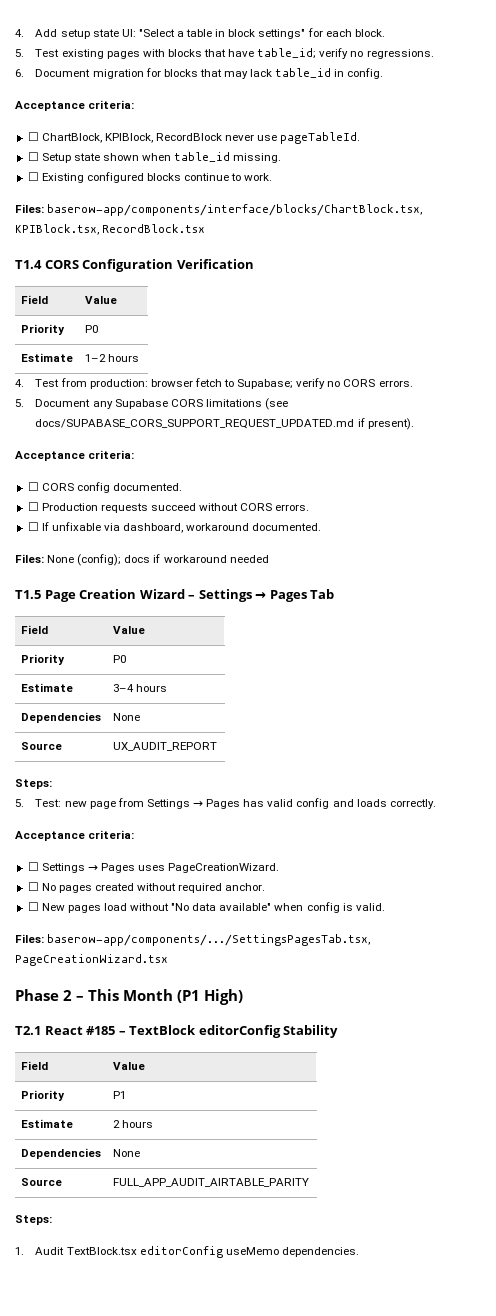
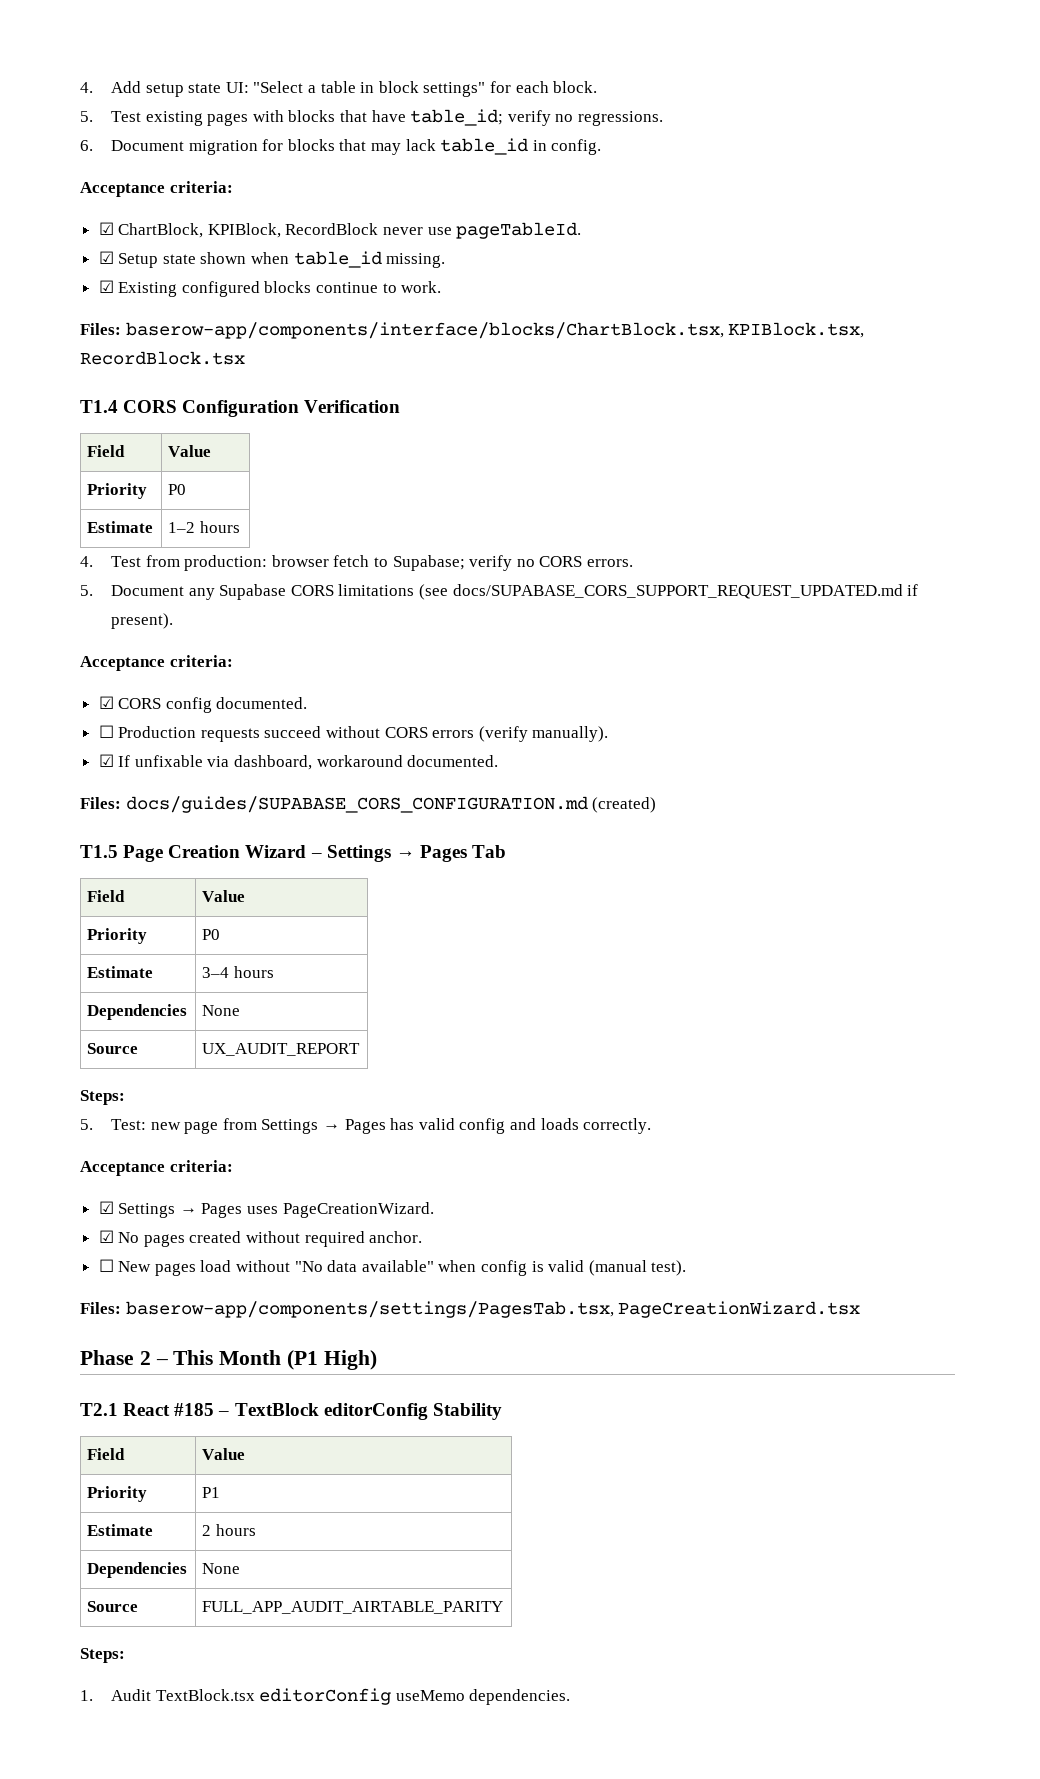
- ☐ ChartBlock, KPIBlock, RecordBlock never use pageTableId.
+ ☑ ChartBlock, KPIBlock, RecordBlock never use pageTableId.
- ☐ Setup state shown when table_id missing.
+ ☑ Setup state shown when table_id missing.
- ☐ Existing configured blocks continue to work.
+ ☑ Existing configured blocks continue to work.
- ☐ CORS config documented.
+ ☑ CORS config documented.
- ☐ Production requests succeed without CORS errors.
- ☐ If unfixable via dashboard, workaround documented.
+ ☐ Production requests succeed without CORS errors (verify manually).
+ ☑ If unfixable via dashboard, workaround documented.
- Files: None (config); docs if workaround needed
+ Files: docs/guides/SUPABASE_CORS_CONFIGURATION.md (created)
- ☐ Settings → Pages uses PageCreationWizard.
+ ☑ Settings → Pages uses PageCreationWizard.
- ☐ No pages created without required anchor.
+ ☑ No pages created without required anchor.
- ☐ New pages load without "No data available" when config is valid.
- Files: baserow-app/components/.../SettingsPagesTab.tsx, PageCreationWizard.tsx
+ ☐ New pages load without "No data available" when config is valid (manual test).
+ Files: baserow-app/components/settings/PagesTab.tsx, PageCreationWizard.tsx

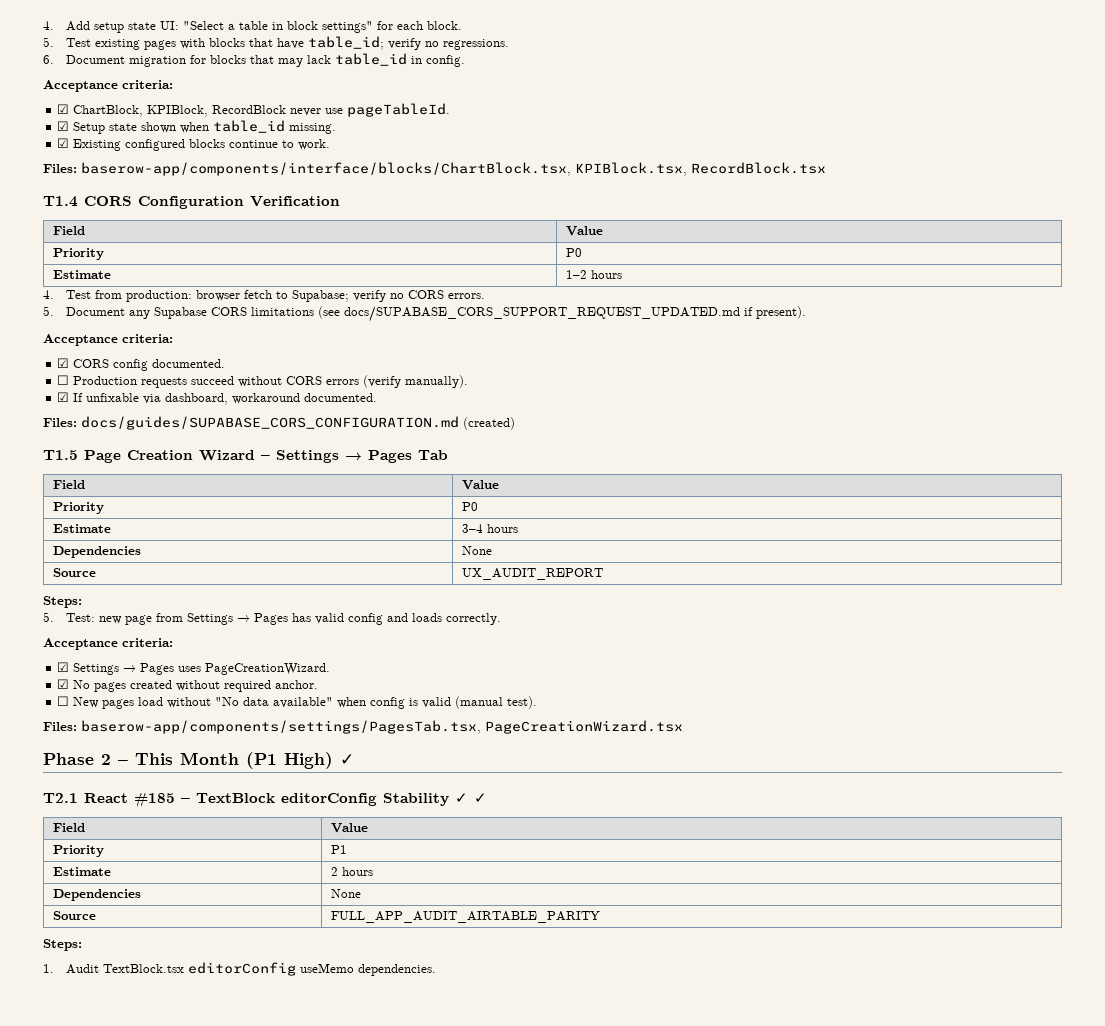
- Phase 2 – This Month (P1 High)
+ Phase 2 – This Month (P1 High) ✓
- T2.1 React #185 – TextBlock editorConfig Stability
+ T2.1 React #185 – TextBlock editorConfig Stability ✓ ✓

